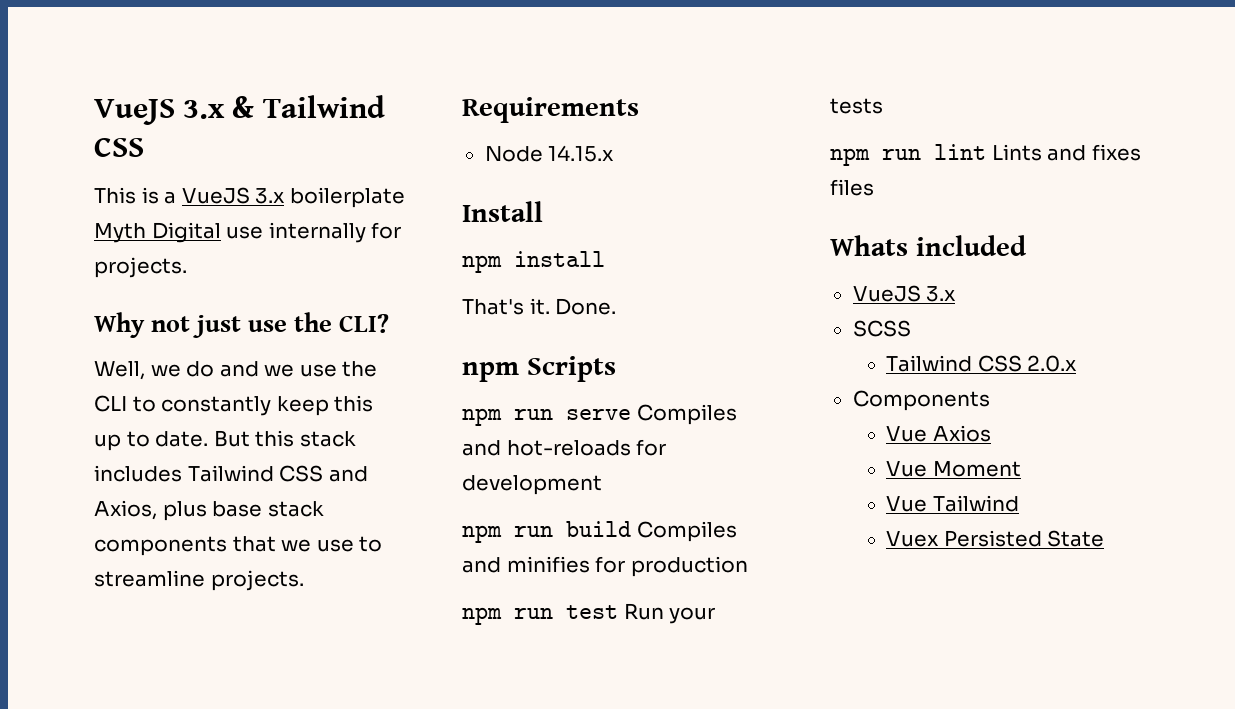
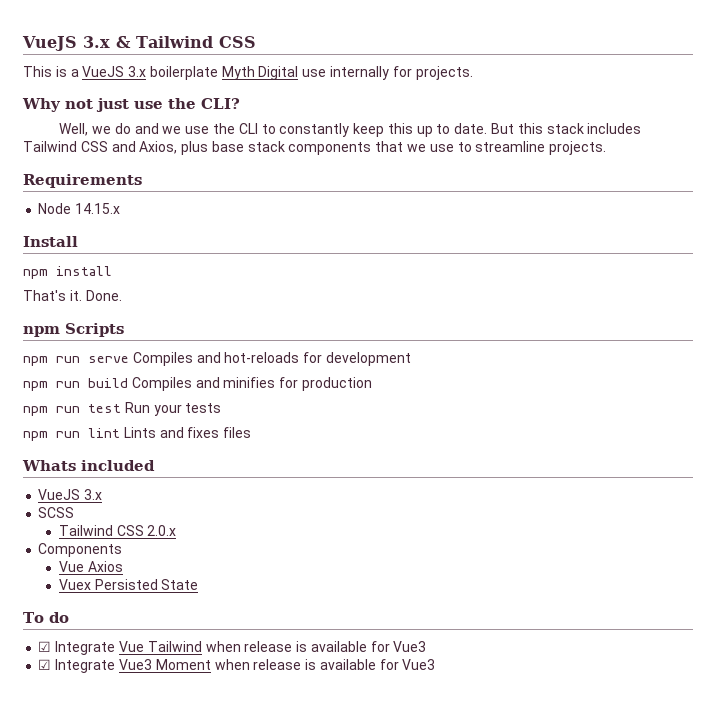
- Vue Moment
- Vue Tailwind
+ To do
+ ☑ Integrate Vue Tailwind when release is available for Vue3
+ ☑ Integrate Vue3 Moment when release is available for Vue3

